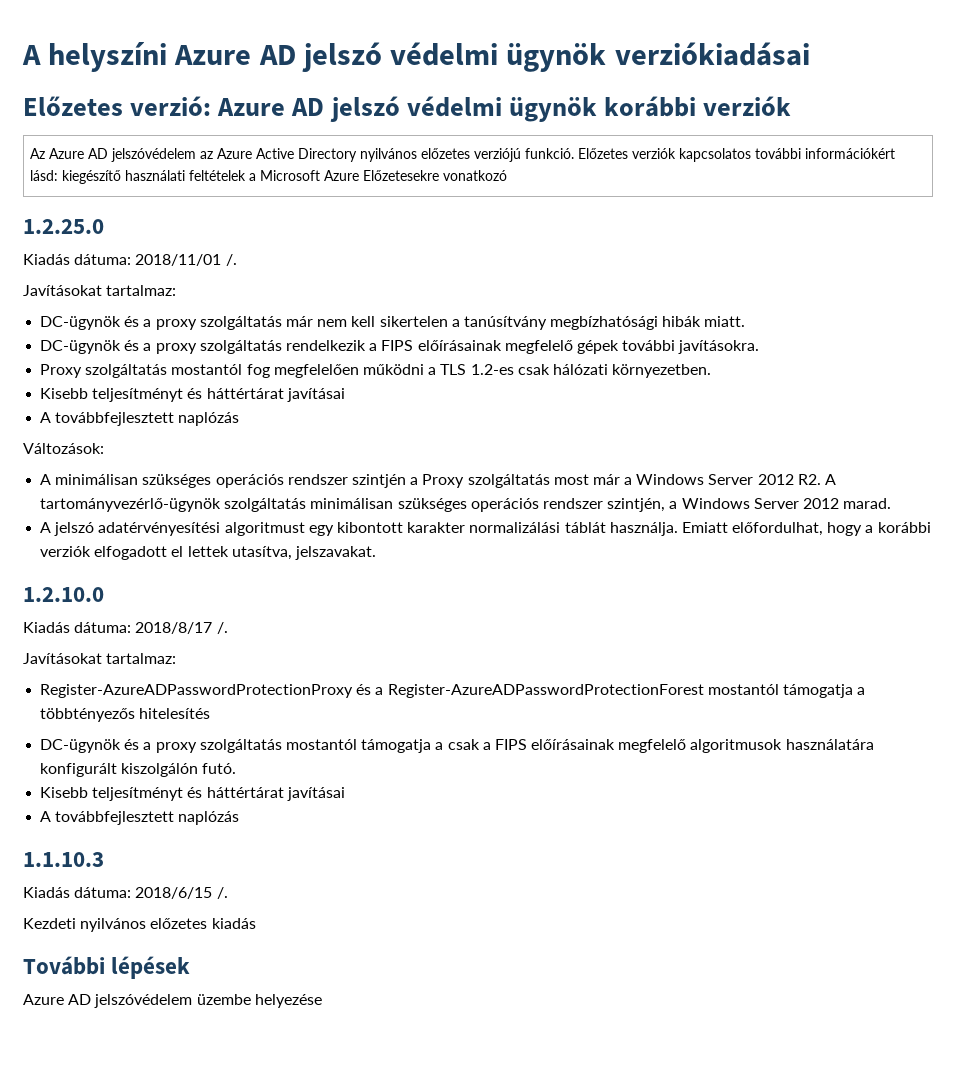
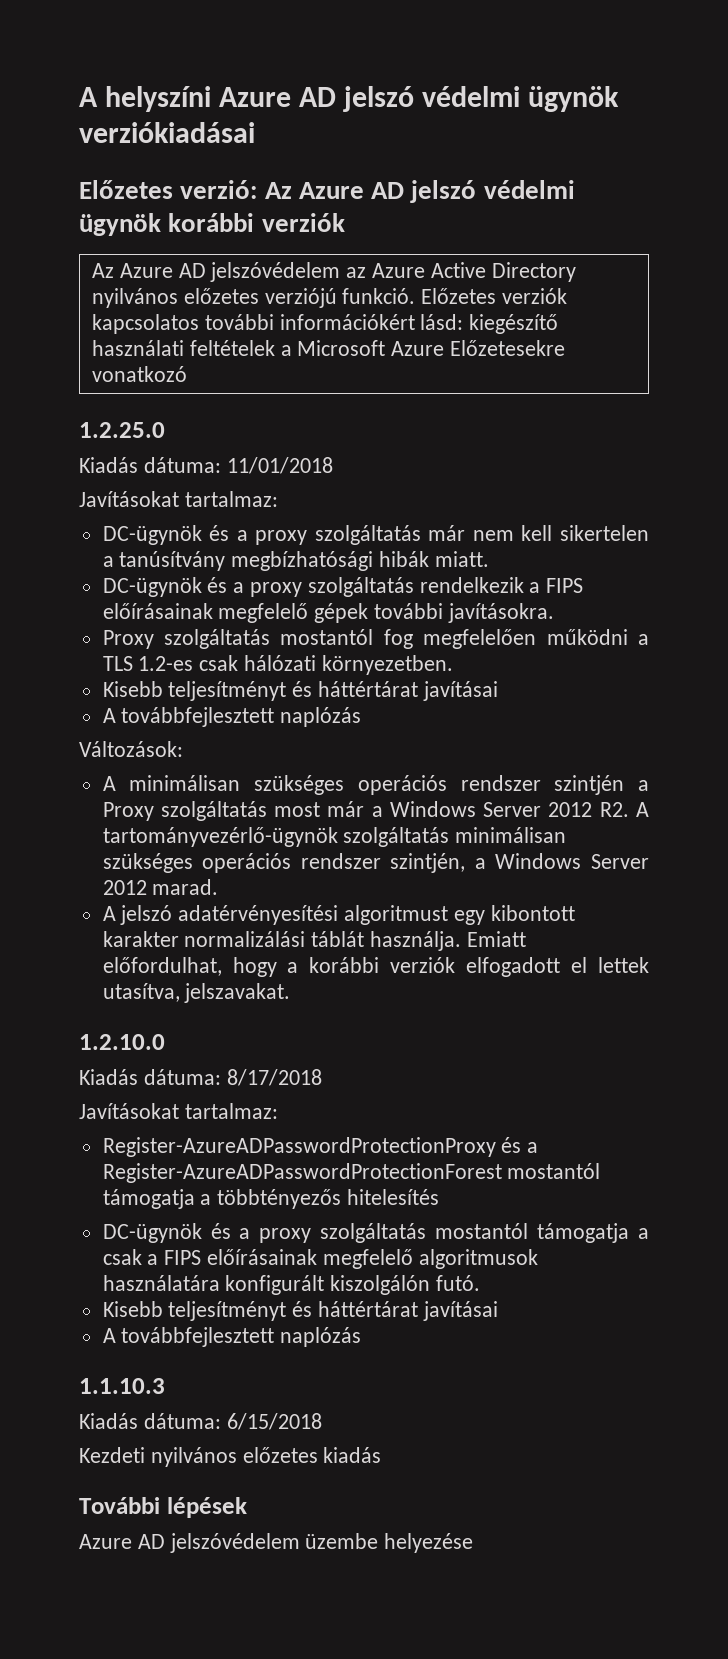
- Előzetes verzió: Azure AD jelszó védelmi ügynök korábbi verziók
+ Előzetes verzió: Az Azure AD jelszó védelmi ügynök korábbi verziók
- Kiadás dátuma: 2018/11/01 /.
+ Kiadás dátuma: 11/01/2018
- Kiadás dátuma: 2018/8/17 /.
+ Kiadás dátuma: 8/17/2018
- Kiadás dátuma: 2018/6/15 /.
+ Kiadás dátuma: 6/15/2018

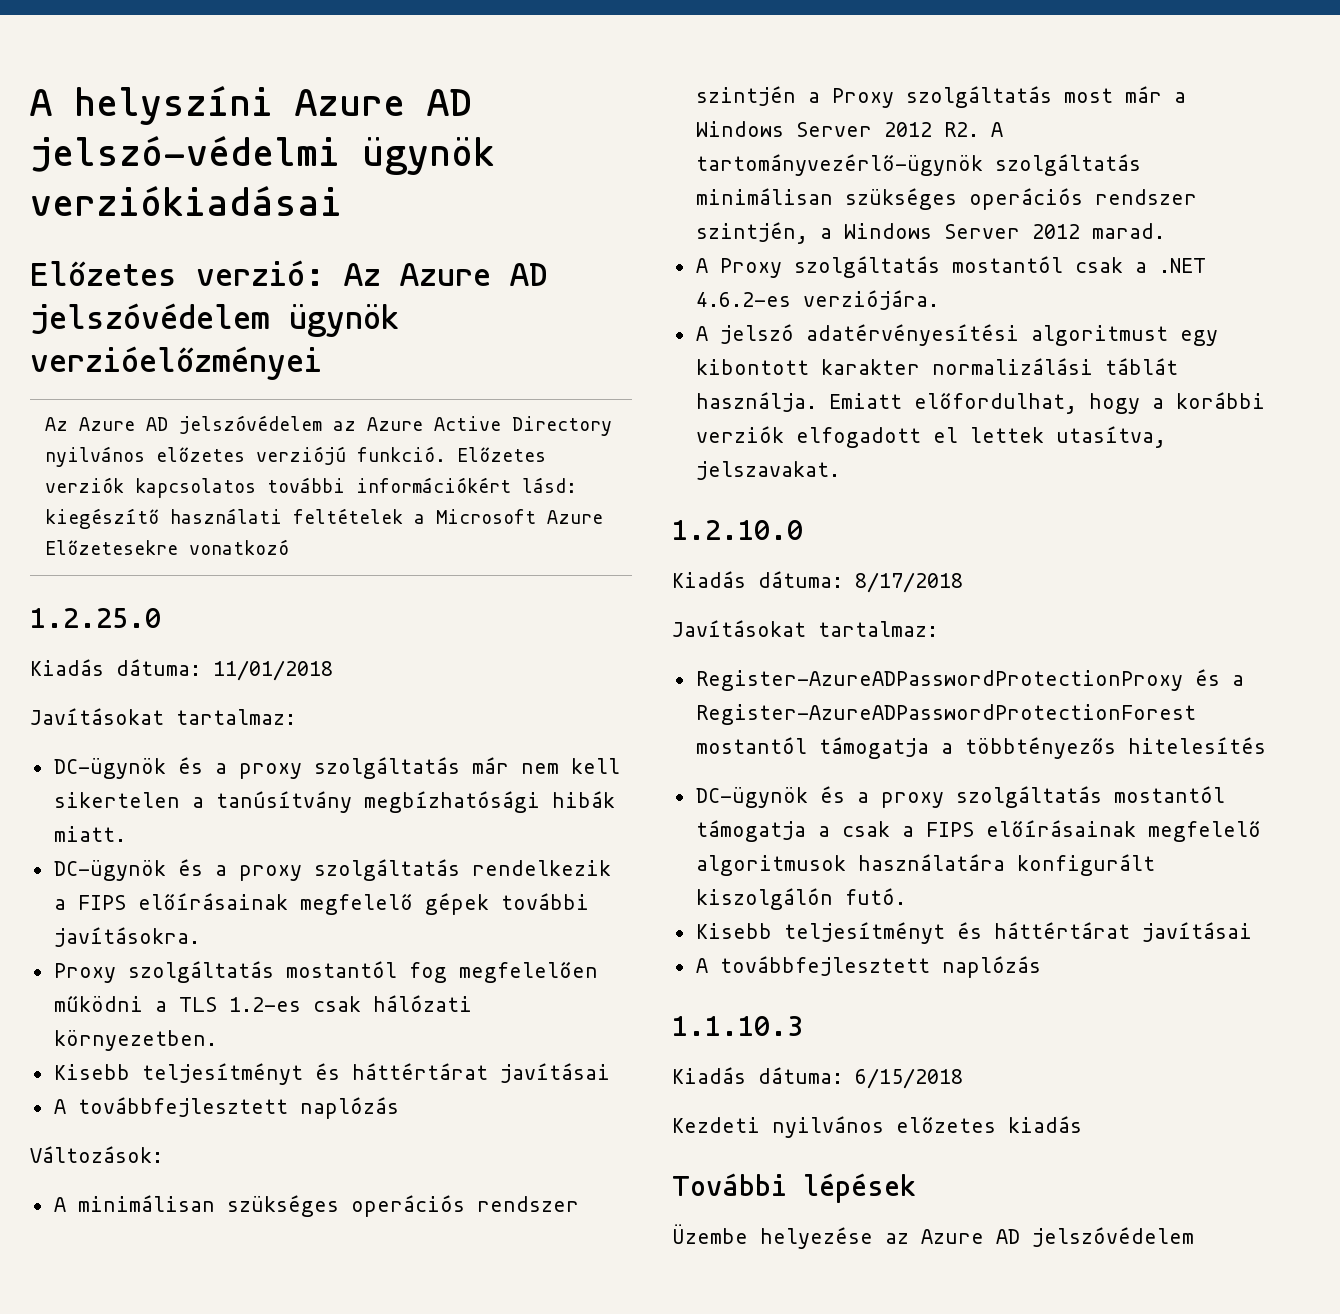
- A helyszíni Azure AD jelszó védelmi ügynök verziókiadásai
+ A helyszíni Azure AD jelszó-védelmi ügynök verziókiadásai
- Előzetes verzió: Az Azure AD jelszó védelmi ügynök korábbi verziók
+ Előzetes verzió: Az Azure AD jelszóvédelem ügynök verzióelőzményei
+ A Proxy szolgáltatás mostantól csak a .NET 4.6.2-es verziójára.
- Azure AD jelszóvédelem üzembe helyezése
+ Üzembe helyezése az Azure AD jelszóvédelem

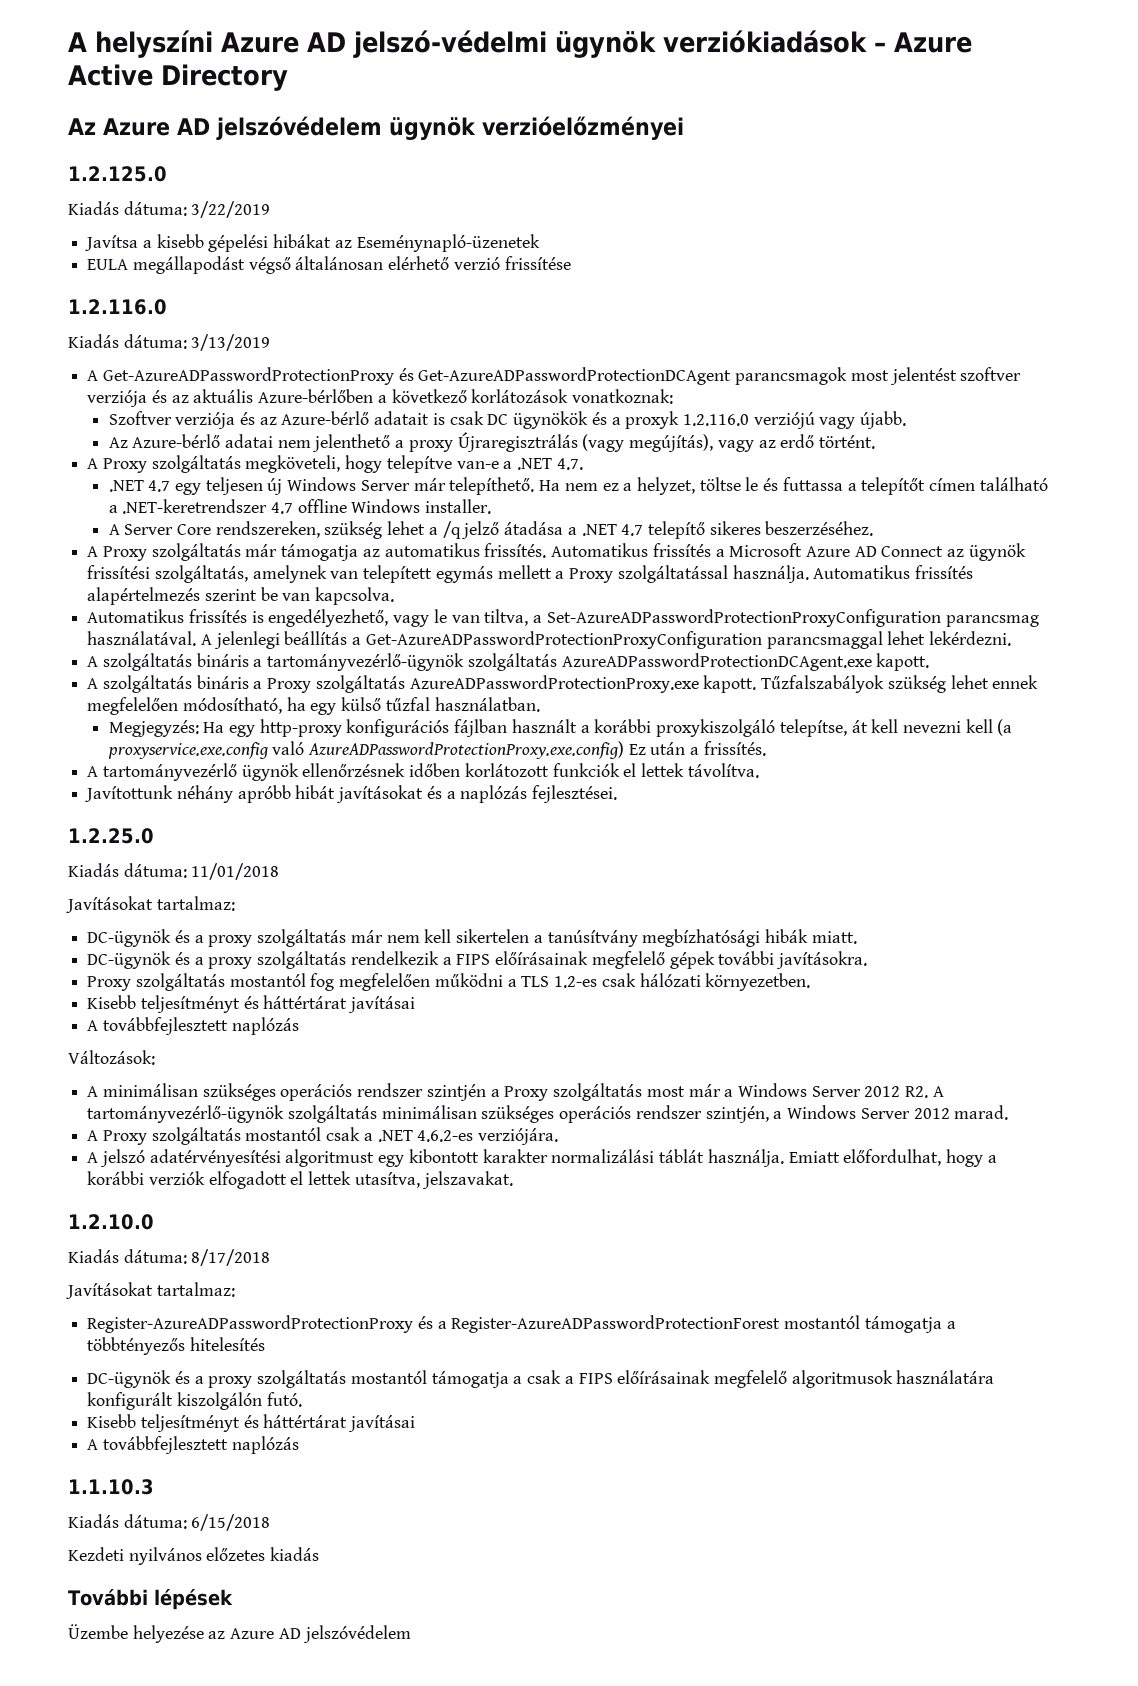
- A helyszíni Azure AD jelszó-védelmi ügynök verziókiadásai
- Előzetes verzió: Az Azure AD jelszóvédelem ügynök verzióelőzményei
+ A helyszíni Azure AD jelszó-védelmi ügynök verziókiadások – Azure Active Directory
+ Az Azure AD jelszóvédelem ügynök verzióelőzményei
- Az Azure AD jelszóvédelem az Azure Active Directory nyilvános előzetes verziójú funkció. Előzetes verziók kapcsolatos további információkért lásd: kiegészítő használati feltételek a Microsoft Azure Előzetesekre vonatkozó
+ 1.2.125.0
+ Kiadás dátuma: 3/22/2019
+ Javítsa a kisebb gépelési hibákat az Eseménynapló-üzenetek
+ EULA megállapodást végső általánosan elérhető verzió frissítése
+ 1.2.116.0
+ Kiadás dátuma: 3/13/2019
+ A Get-AzureADPasswordProtectionProxy és Get-AzureADPasswordProtectionDCAgent parancsmagok most jelentést szoftver verziója és az aktuális Azure-bérlőben a következő korlátozások vonatkoznak:
+ Szoftver verziója és az Azure-bérlő adatait is csak DC ügynökök és a proxyk 1.2.116.0 verziójú vagy újabb.
+ Az Azure-bérlő adatai nem jelenthető a proxy Újraregisztrálás (vagy megújítás), vagy az erdő történt.
+ A Proxy szolgáltatás megköveteli, hogy telepítve van-e a .NET 4.7.
+ .NET 4.7 egy teljesen új Windows Server már telepíthető. Ha nem ez a helyzet, töltse le és futtassa a telepítőt címen található a .NET-keretrendszer 4.7 offline Windows installer.
+ A Server Core rendszereken, szükség lehet a /q jelző átadása a .NET 4.7 telepítő sikeres beszerzéséhez.
+ A Proxy szolgáltatás már támogatja az automatikus frissítés. Automatikus frissítés a Microsoft Azure AD Connect az ügynök frissítési szolgáltatás, amelynek van telepített egymás mellett a Proxy szolgáltatással használja. Automatikus frissítés alapértelmezés szerint be van kapcsolva.
+ Automatikus frissítés is engedélyezhető, vagy le van tiltva, a Set-AzureADPasswordProtectionProxyConfiguration parancsmag használatával. A jelenlegi beállítás a Get-AzureADPasswordProtectionProxyConfiguration parancsmaggal lehet lekérdezni.
+ A szolgáltatás bináris a tartományvezérlő-ügynök szolgáltatás AzureADPasswordProtectionDCAgent.exe kapott.
+ A szolgáltatás bináris a Proxy szolgáltatás AzureADPasswordProtectionProxy.exe kapott. Tűzfalszabályok szükség lehet ennek megfelelően módosítható, ha egy külső tűzfal használatban.
+ Megjegyzés: Ha egy http-proxy konfigurációs fájlban használt a korábbi proxykiszolgáló telepítse, át kell nevezni kell (a proxyservice.exe.config való AzureADPasswordProtectionProxy.exe.config) Ez után a frissítés.
+ A tartományvezérlő ügynök ellenőrzésnek időben korlátozott funkciók el lettek távolítva.
+ Javítottunk néhány apróbb hibát javításokat és a naplózás fejlesztései.

